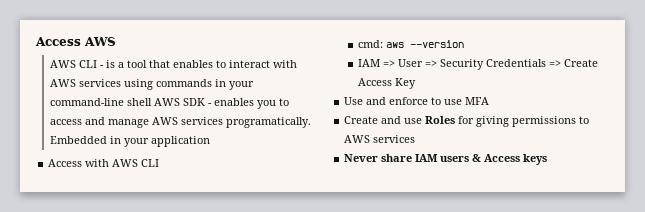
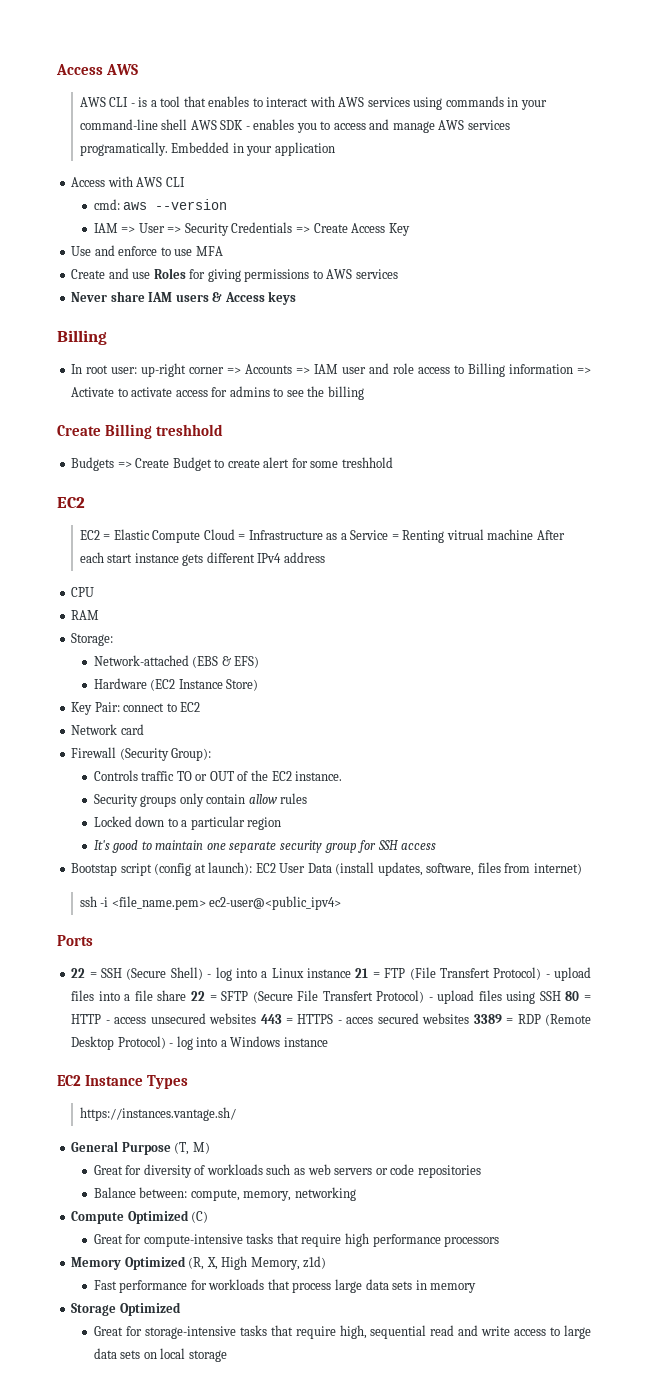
  Never share IAM users & Access keys
+ Billing
+ In root user: up-right corner => Accounts => IAM user and role access to Billing information => Activate to activate access for admins to see the billing
+ Create Billing treshhold
+ Budgets => Create Budget to create alert for some treshhold
+ EC2
+ EC2 = Elastic Compute Cloud = Infrastructure as a Service = Renting vitrual machine After each start instance gets different IPv4 address
+ CPU
+ RAM
+ Storage:
+ Network-attached (EBS & EFS)
+ Hardware (EC2 Instance Store)
+ Key Pair: connect to EC2
+ Network card
+ Firewall (Security Group):
+ Controls traffic TO or OUT of the EC2 instance.
+ Security groups only contain allow rules
+ Locked down to a particular region
+ It's good to maintain one separate security group for SSH access
+ Bootstap script (config at launch): EC2 User Data (install updates, software, files from internet)
+ ssh -i <file_name.pem> ec2-user@<public_ipv4>
+ Ports
+ 22 = SSH (Secure Shell) - log into a Linux instance 21 = FTP (File Transfert Protocol) - upload files into a file share 22 = SFTP (Secure File Transfert Protocol) - upload files using SSH 80 = HTTP - access unsecured websites 443 = HTTPS - acces secured websites 3389 = RDP (Remote Desktop Protocol) - log into a Windows instance
+ EC2 Instance Types
+ https://instances.vantage.sh/
+ General Purpose (T, M)
+ Great for diversity of workloads such as web servers or code repositories
+ Balance between: compute, memory, networking
+ Compute Optimized (C)
+ Great for compute-intensive tasks that require high performance processors
+ Memory Optimized (R, X, High Memory, z1d)
+ Fast performance for workloads that process large data sets in memory
+ Storage Optimized
+ Great for storage-intensive tasks that require high, sequential read and write access to large data sets on local storage

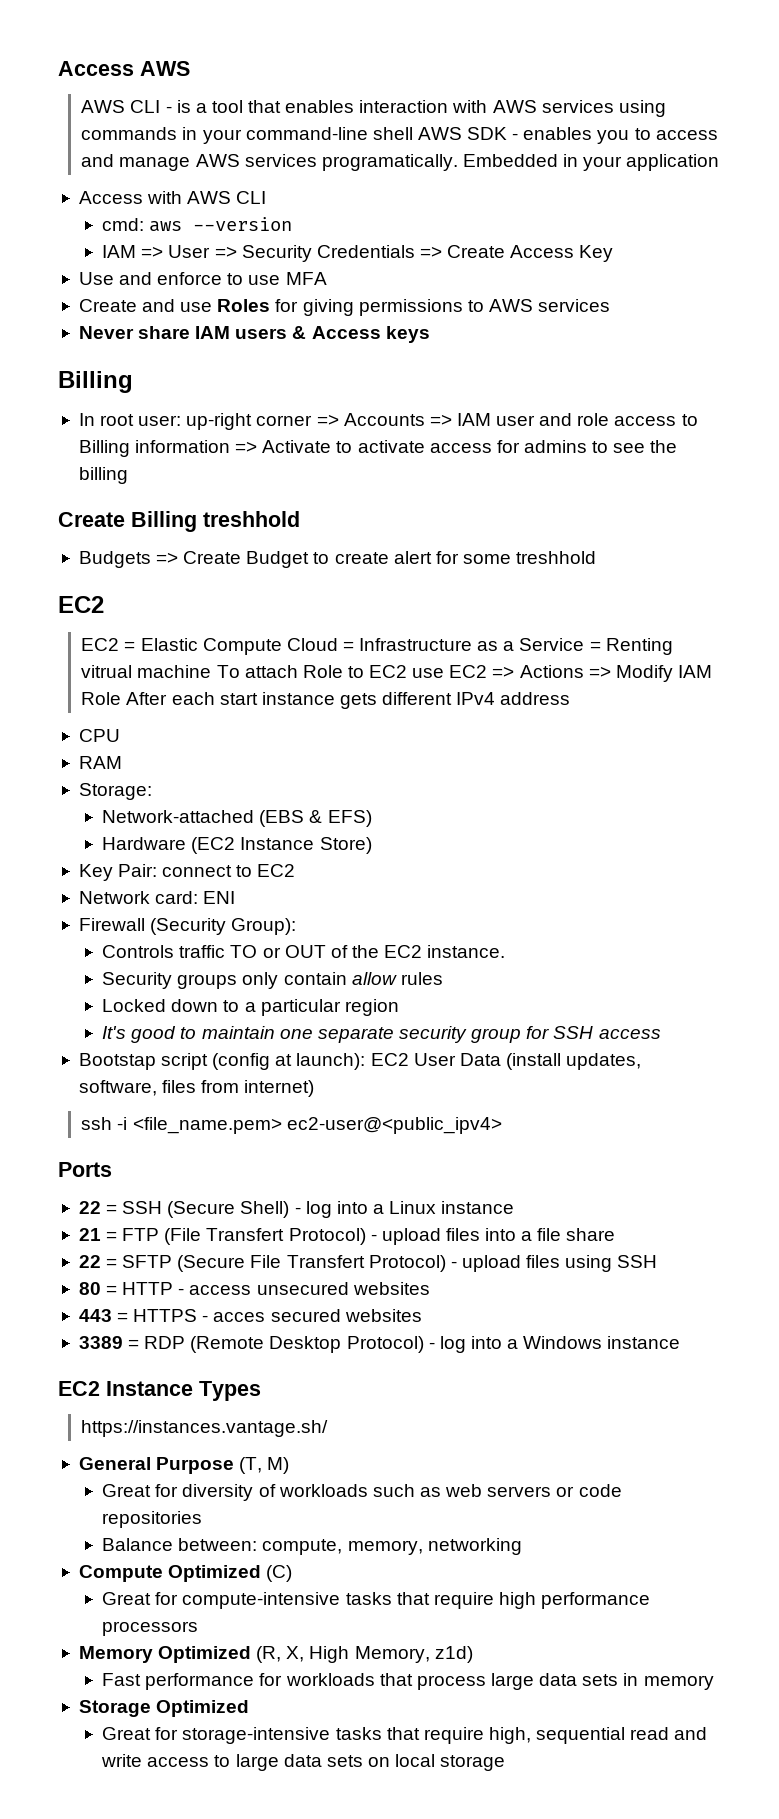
- AWS CLI - is a tool that enables to interact with AWS services using commands in your command-line shell AWS SDK - enables you to access and manage AWS services programatically.
+ AWS CLI - is a tool that enables interaction with AWS services using commands in your command-line shell AWS SDK - enables you to access and manage AWS services programatically.
- EC2 = Elastic Compute Cloud = Infrastructure as a Service = Renting vitrual machine After each start instance gets different IPv4 address
+ EC2 = Elastic Compute Cloud = Infrastructure as a Service = Renting vitrual machine To attach Role to EC2 use EC2 => Actions => Modify IAM Role After each start instance gets different IPv4 address
- Network card
+ Network card: ENI
- 22 = SSH (Secure Shell) - log into a Linux instance 21 = FTP (File Transfert Protocol) - upload files into a file share 22 = SFTP (Secure File Transfert Protocol) - upload files using SSH 80 = HTTP - access unsecured websites 443 = HTTPS - acces secured websites 3389 = RDP (Remote Desktop Protocol) - log into a Windows instance
+ 22 = SSH (Secure Shell) - log into a Linux instance
+ 21 = FTP (File Transfert Protocol) - upload files into a file share
+ 22 = SFTP (Secure File Transfert Protocol) - upload files using SSH
+ 80 = HTTP - access unsecured websites
+ 443 = HTTPS - acces secured websites
+ 3389 = RDP (Remote Desktop Protocol) - log into a Windows instance

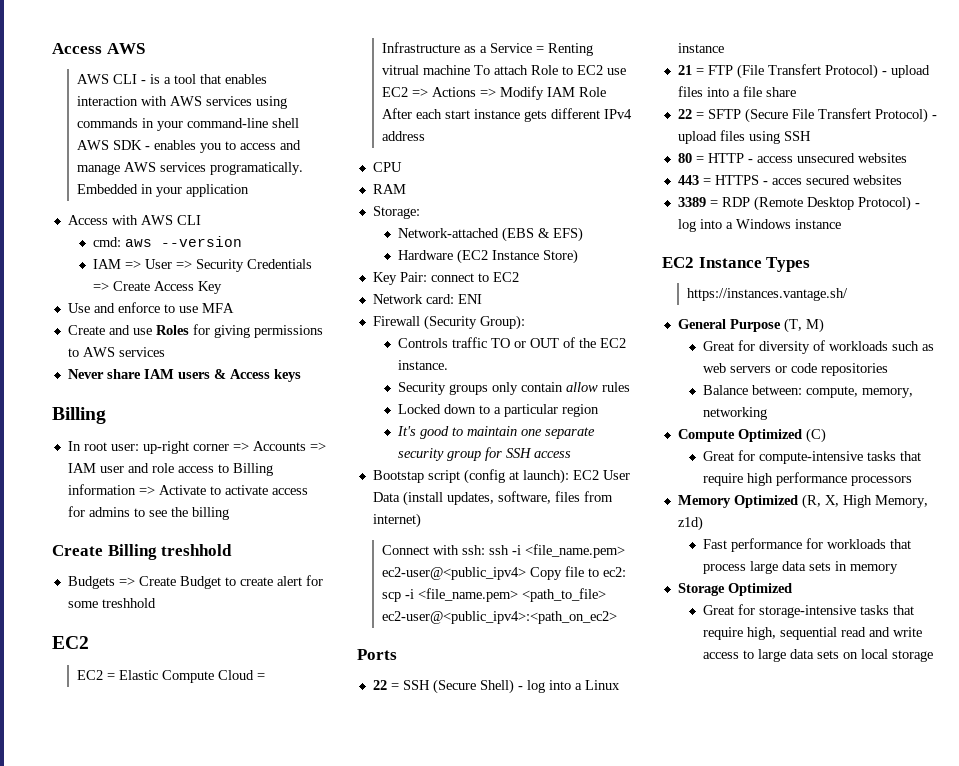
- ssh -i <file_name.pem> ec2-user@<public_ipv4>
+ Connect with ssh: ssh -i <file_name.pem> ec2-user@<public_ipv4> Copy file to ec2: scp -i <file_name.pem> <path_to_file> ec2-user@<public_ipv4>:<path_on_ec2>

